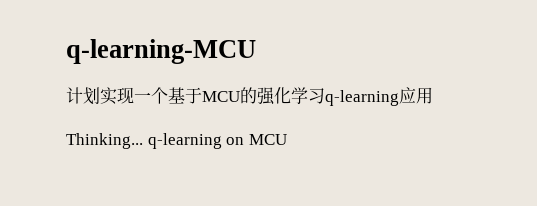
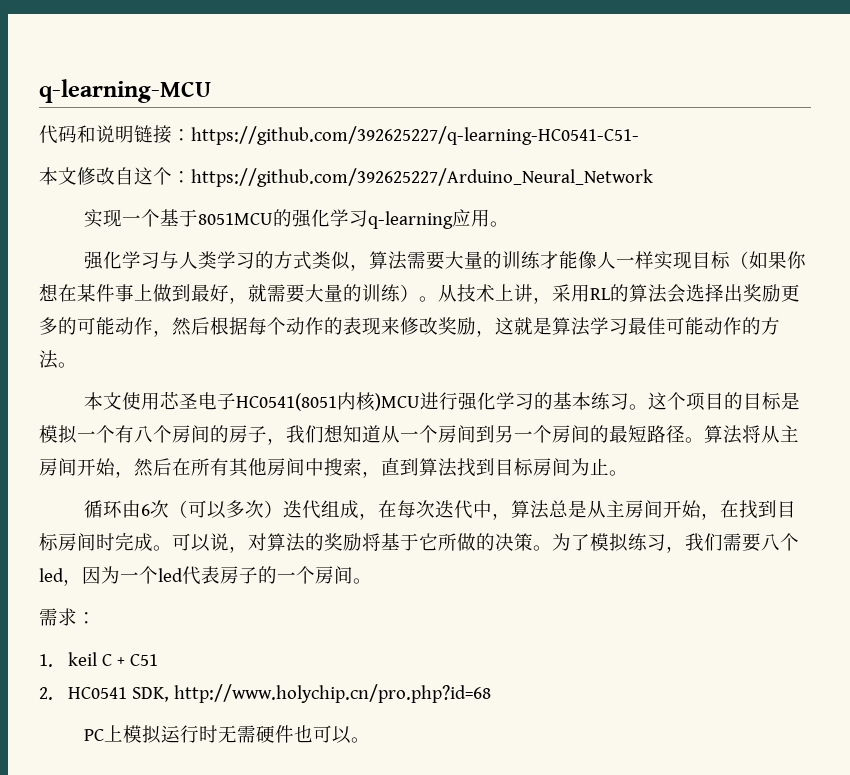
- 计划实现一个基于MCU的强化学习q-learning应用
- Thinking... q-learning on MCU
+ 代码和说明链接：https://github.com/392625227/q-learning-HC0541-C51-
+ 本文修改自这个：https://github.com/392625227/Arduino_Neural_Network
+ 实现一个基于8051MCU的强化学习q-learning应用。
+ 强化学习与人类学习的方式类似，算法需要大量的训练才能像人一样实现目标（如果你想在某件事上做到最好，就需要大量的训练）。从技术上讲，采用RL的算法会选择出奖励更多的可能动作，然后根据每个动作的表现来修改奖励，这就是算法学习最佳可能动作的方法。
+ 本文使用芯圣电子HC0541(8051内核)MCU进行强化学习的基本练习。这个项目的目标是模拟一个有八个房间的房子，我们想知道从一个房间到另一个房间的最短路径。算法将从主房间开始，然后在所有其他房间中搜索，直到算法找到目标房间为止。
+ 循环由6次（可以多次）迭代组成，在每次迭代中，算法总是从主房间开始，在找到目标房间时完成。可以说，对算法的奖励将基于它所做的决策。为了模拟练习，我们需要八个led，因为一个led代表房子的一个房间。
+ 需求：
+ 1. keil C + C51
+ 2. HC0541 SDK, http://www.holychip.cn/pro.php?id=68
+ PC上模拟运行时无需硬件也可以。

